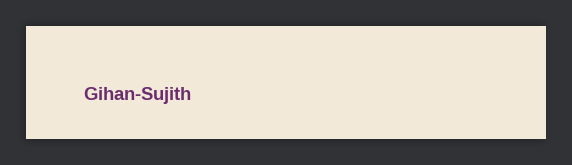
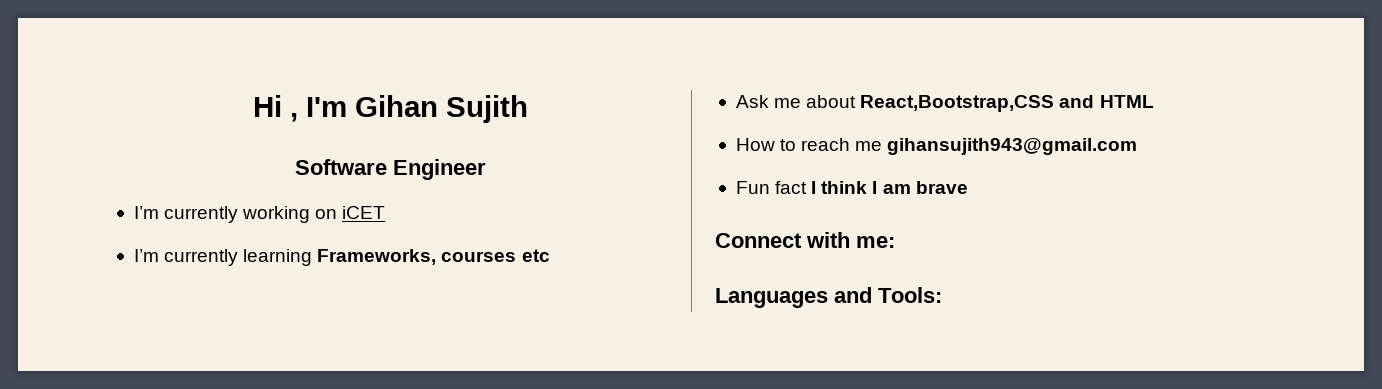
- Gihan-Sujith
+ Hi , I'm Gihan Sujith
+ Software Engineer
+ I’m currently working on iCET
+ I’m currently learning Frameworks, courses etc
+ Ask me about React,Bootstrap,CSS and HTML
+ How to reach me gihansujith943@gmail.com
+ Fun fact I think I am brave
+ Connect with me:
+ Languages and Tools:

